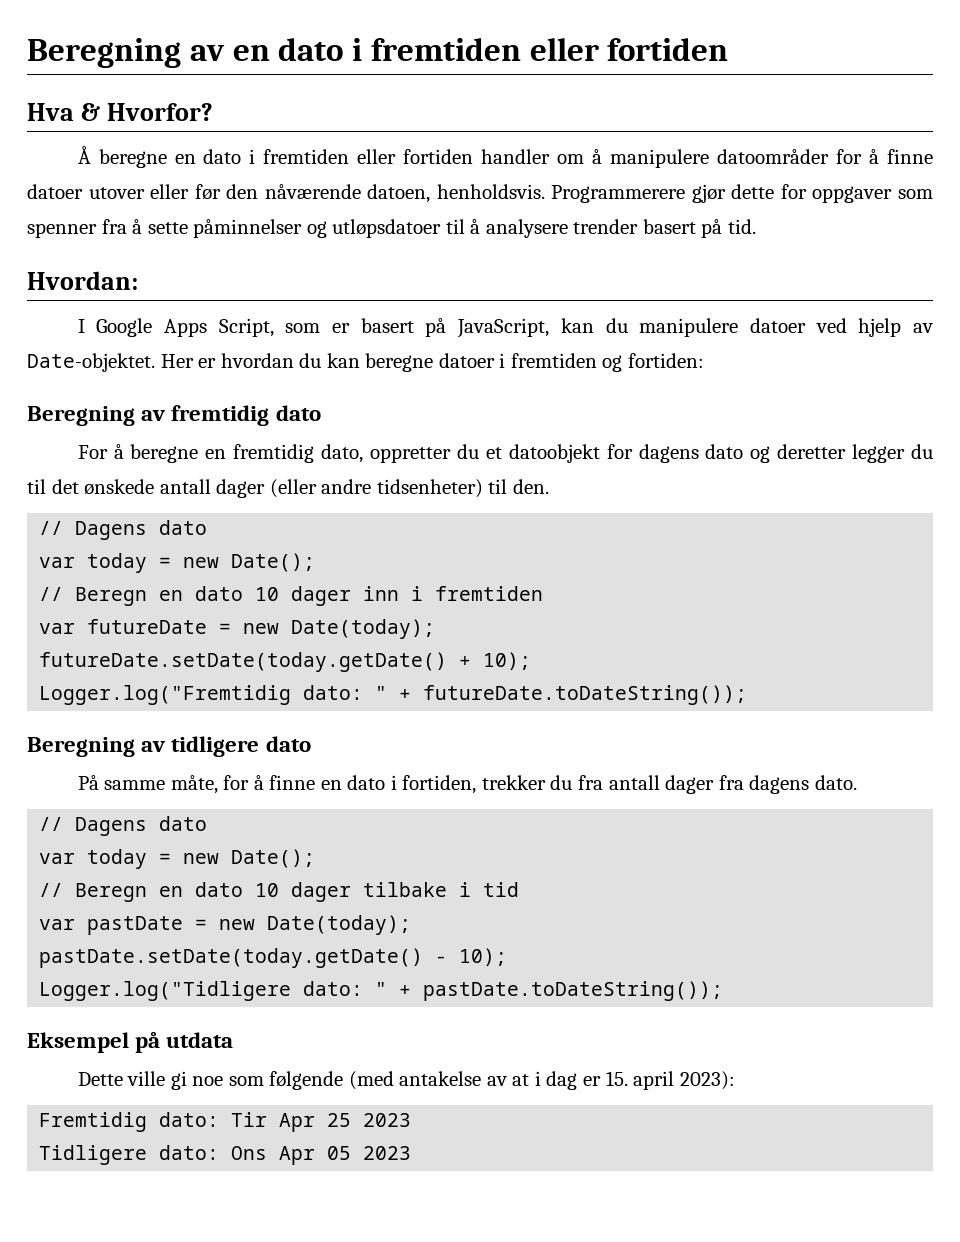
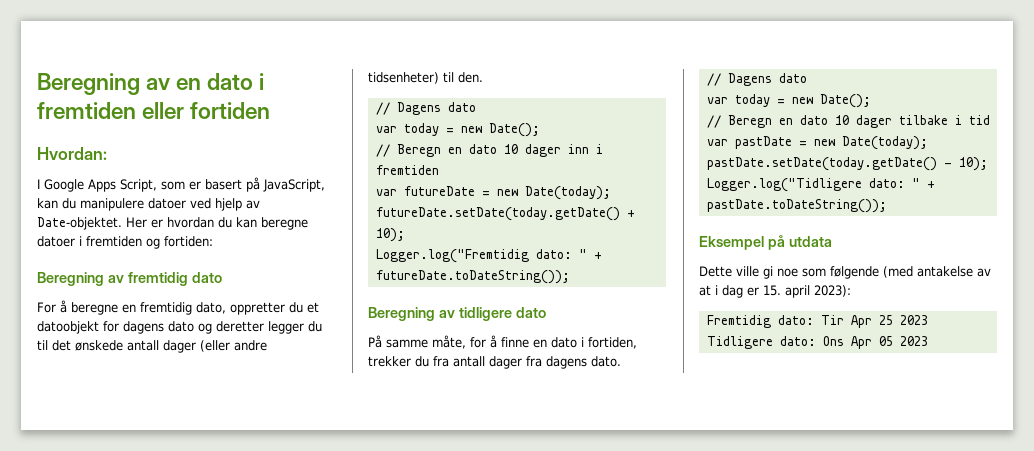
- Hva & Hvorfor?
- Å beregne en dato i fremtiden eller fortiden handler om å manipulere datoområder for å finne datoer utover eller før den nåværende datoen, henholdsvis. Programmerere gjør dette for oppgaver som spenner fra å sette påminnelser og utløpsdatoer til å analysere trender basert på tid.

